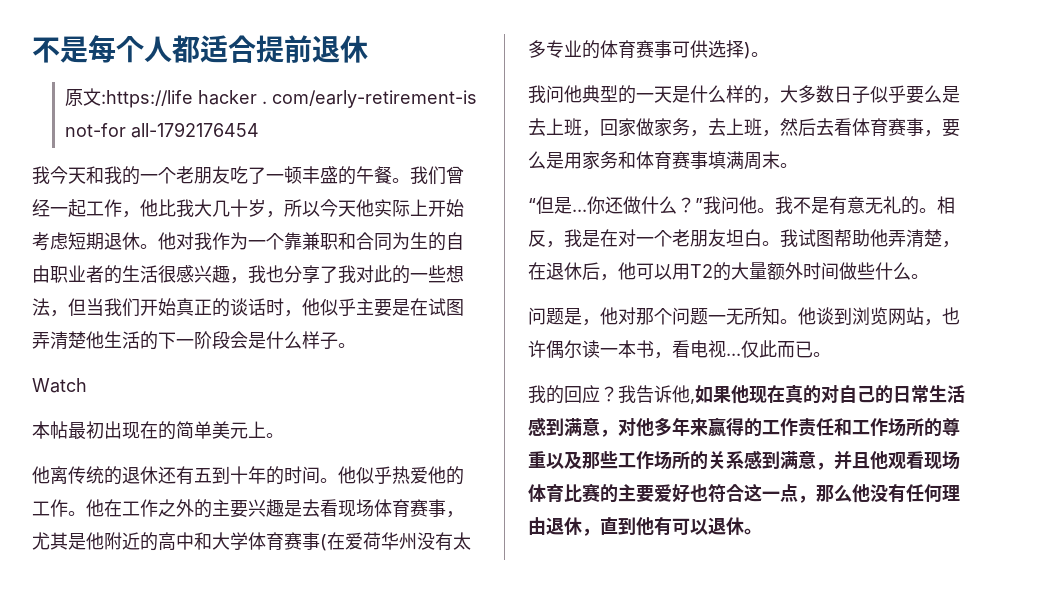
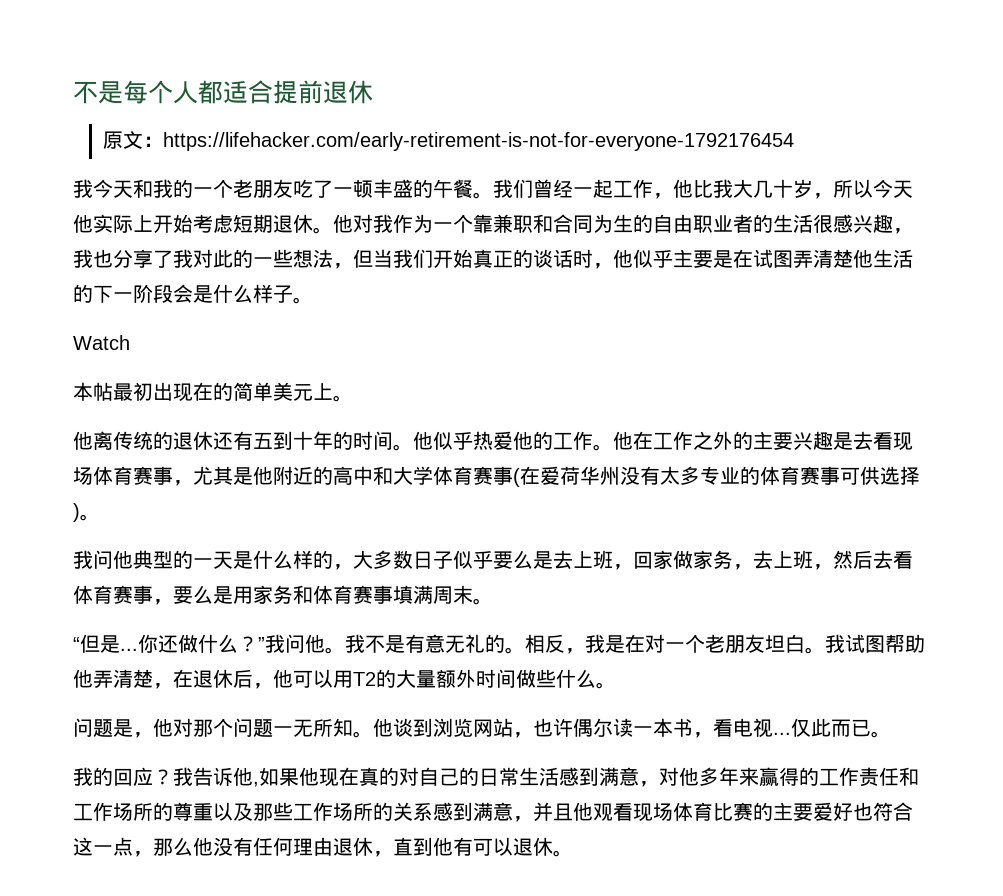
- 原文:https://life hacker . com/early-retirement-is not-for all-1792176454
+ 原文：https://lifehacker.com/early-retirement-is-not-for-everyone-1792176454

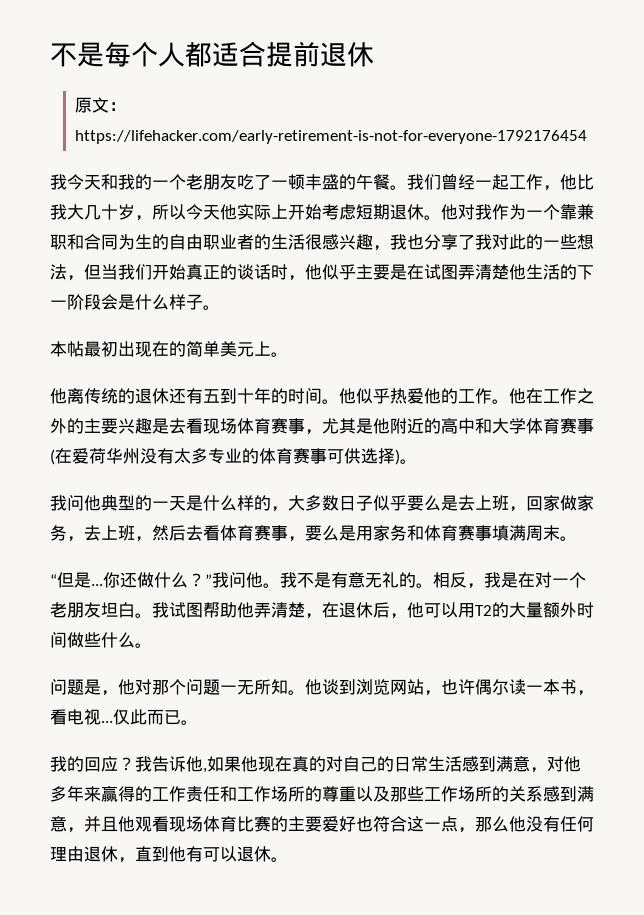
- Watch

